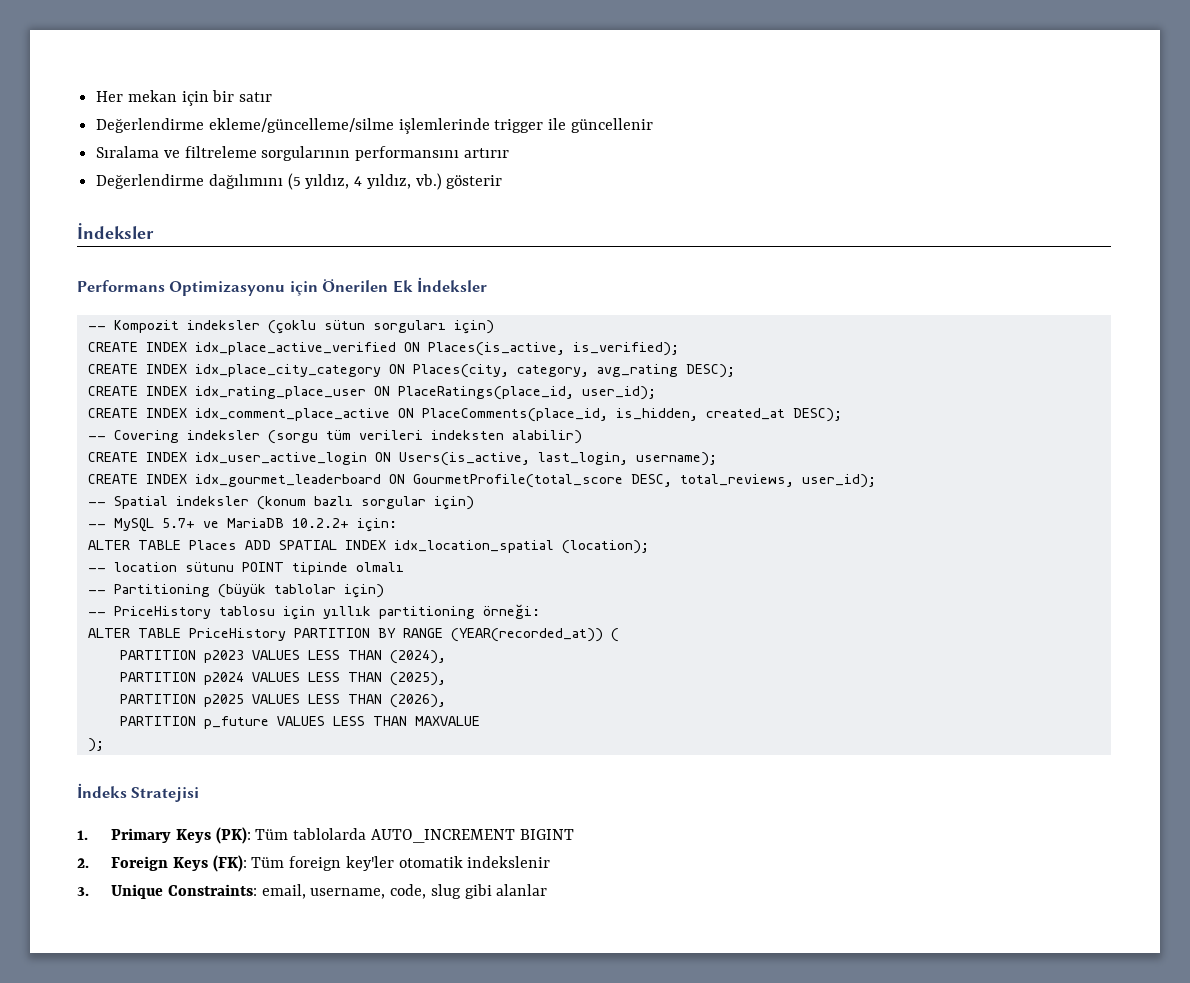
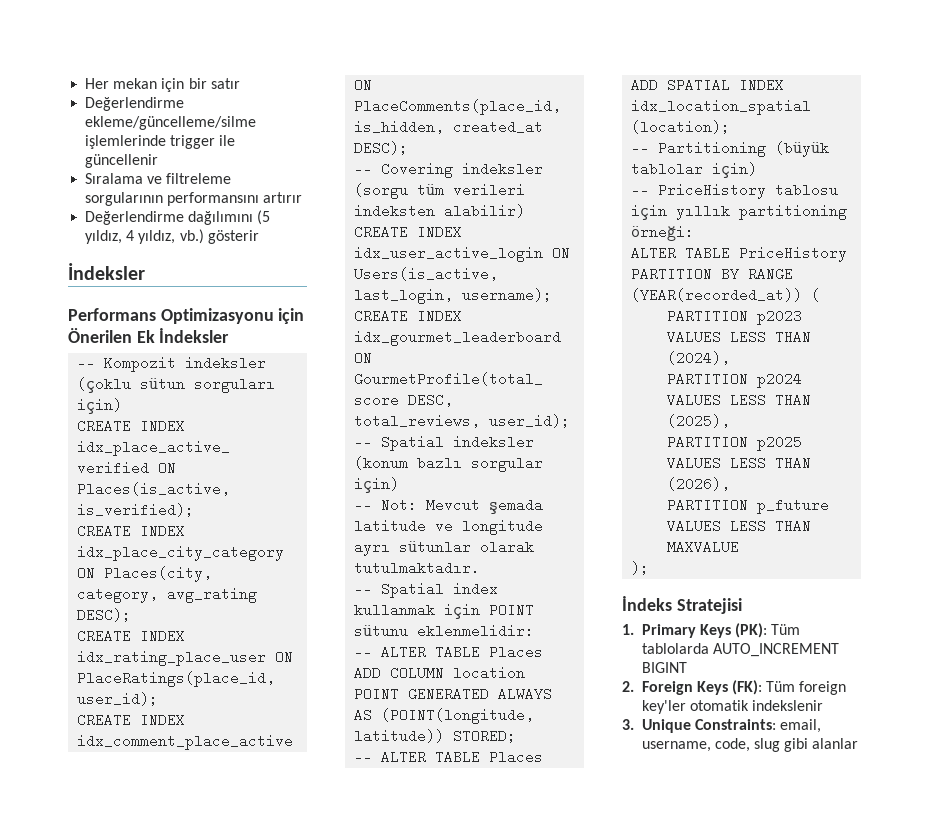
- -- MySQL 5.7+ ve MariaDB 10.2.2+ için:
- ALTER TABLE Places ADD SPATIAL INDEX idx_location_spatial (location);
+ -- Not: Mevcut şemada latitude ve longitude ayrı sütunlar olarak tutulmaktadır.
+ -- Spatial index kullanmak için POINT sütunu eklenmelidir:
+ -- ALTER TABLE Places ADD COLUMN location POINT GENERATED ALWAYS AS (POINT(longitude, latitude)) STORED;
+ -- ALTER TABLE Places ADD SPATIAL INDEX idx_location_spatial (location);
- -- location sütunu POINT tipinde olmalı

